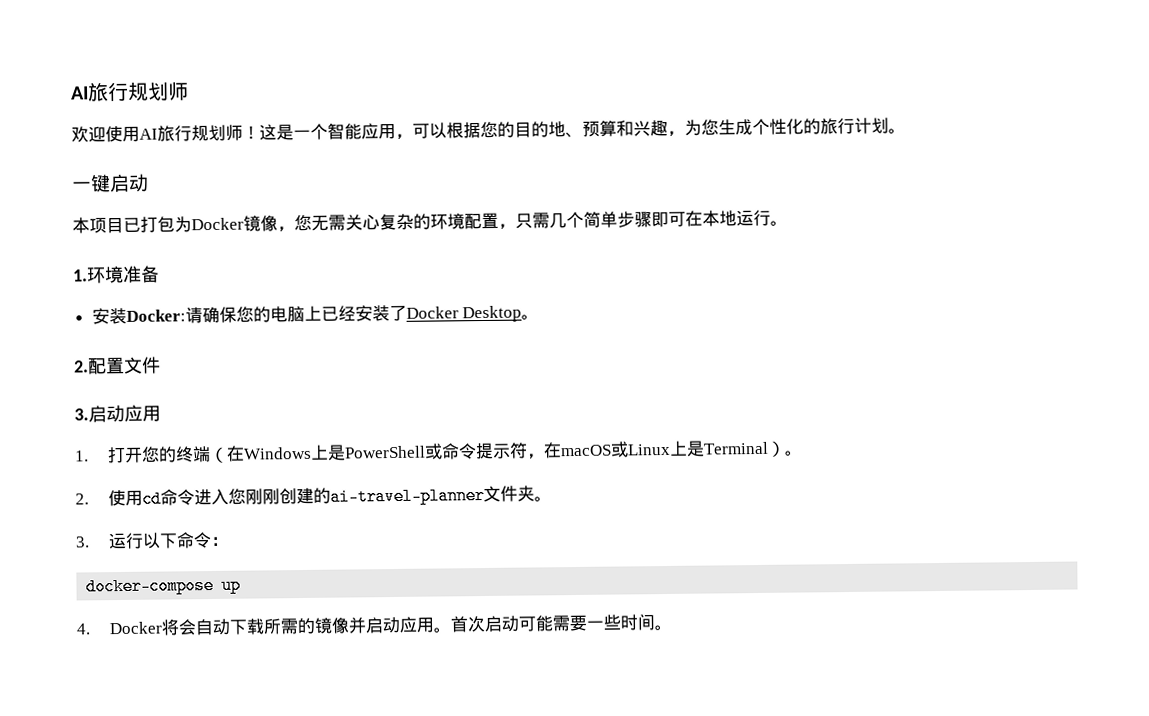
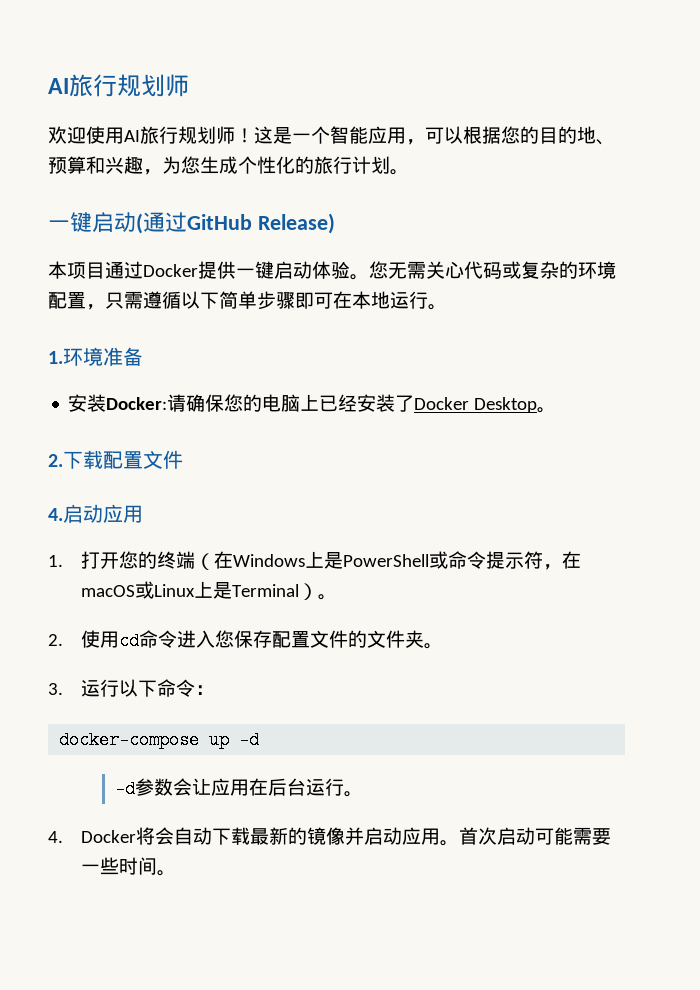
- 一键启动
- 本项目已打包为Docker镜像，您无需关心复杂的环境配置，只需几个简单步骤即可在本地运行。
+ 一键启动(通过GitHub Release)
+ 本项目通过Docker提供一键启动体验。您无需关心代码或复杂的环境配置，只需遵循以下简单步骤即可在本地运行。
- 2.配置文件
+ 2.下载配置文件
- 3.启动应用
+ 4.启动应用
- 2.使用cd命令进入您刚刚创建的ai-travel-planner文件夹。
+ 2.使用cd命令进入您保存配置文件的文件夹。
- docker-compose up
+ docker-compose up -d
+ -d参数会让应用在后台运行。
- 4. Docker将会自动下载所需的镜像并启动应用。
+ 4. Docker将会自动下载最新的镜像并启动应用。

